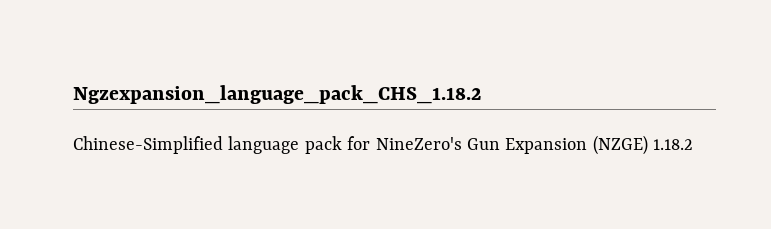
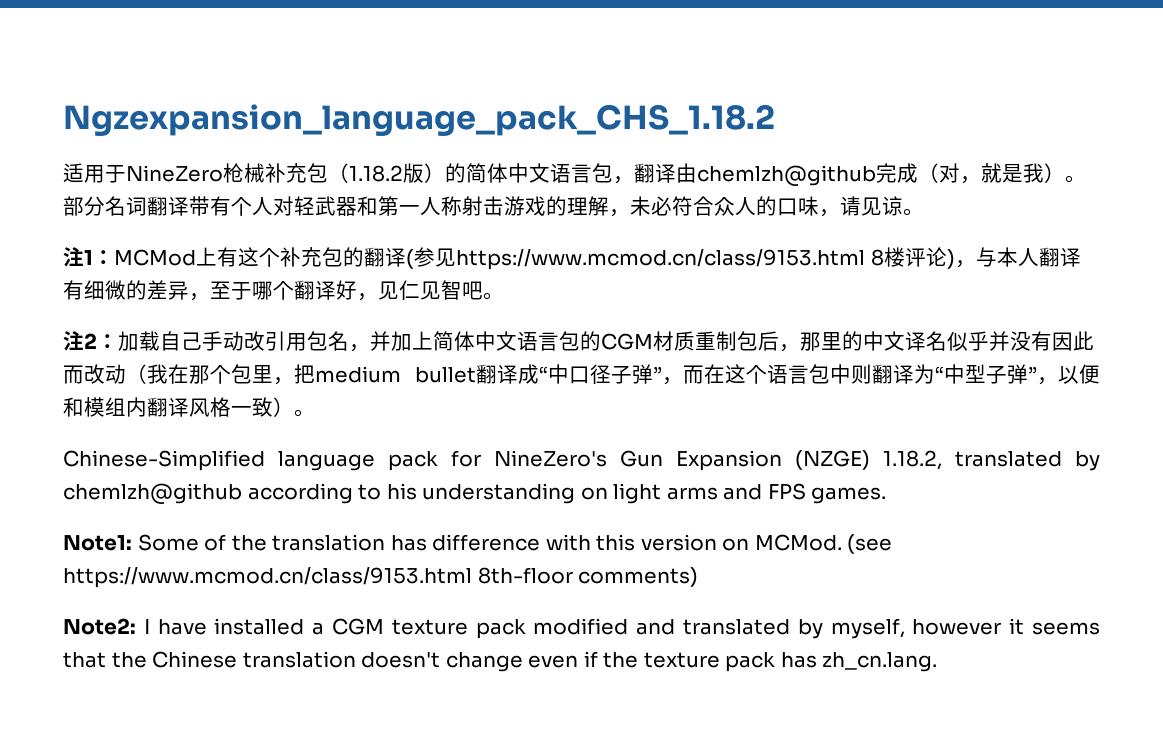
+ 适用于NineZero枪械补充包（1.18.2版）的简体中文语言包，翻译由chemlzh@github完成（对，就是我）。部分名词翻译带有个人对轻武器和第一人称射击游戏的理解，未必符合众人的口味，请见谅。
+ 注1：MCMod上有这个补充包的翻译(参见https://www.mcmod.cn/class/9153.html 8楼评论)，与本人翻译有细微的差异，至于哪个翻译好，见仁见智吧。
+ 注2：加载自己手动改引用包名，并加上简体中文语言包的CGM材质重制包后，那里的中文译名似乎并没有因此而改动（我在那个包里，把medium bullet翻译成“中口径子弹”，而在这个语言包中则翻译为“中型子弹”，以便和模组内翻译风格一致）。
- Chinese-Simplified language pack for NineZero's Gun Expansion (NZGE) 1.18.2
+ Chinese-Simplified language pack for NineZero's Gun Expansion (NZGE) 1.18.2, translated by chemlzh@github according to his understanding on light arms and FPS games.
+ Note1: Some of the translation has difference with this version on MCMod. (see https://www.mcmod.cn/class/9153.html 8th-floor comments)
+ Note2: I have installed a CGM texture pack modified and translated by myself, however it seems that the Chinese translation doesn't change even if the texture pack has zh_cn.lang.

